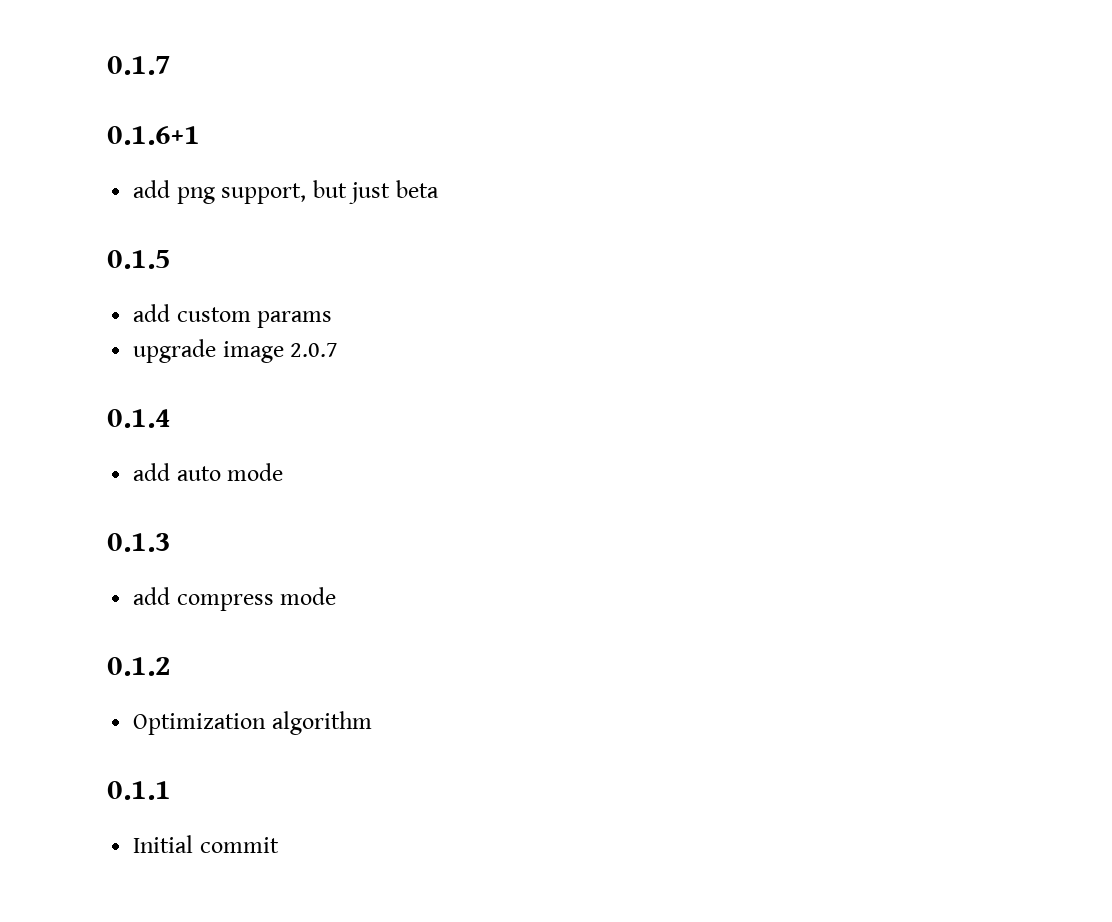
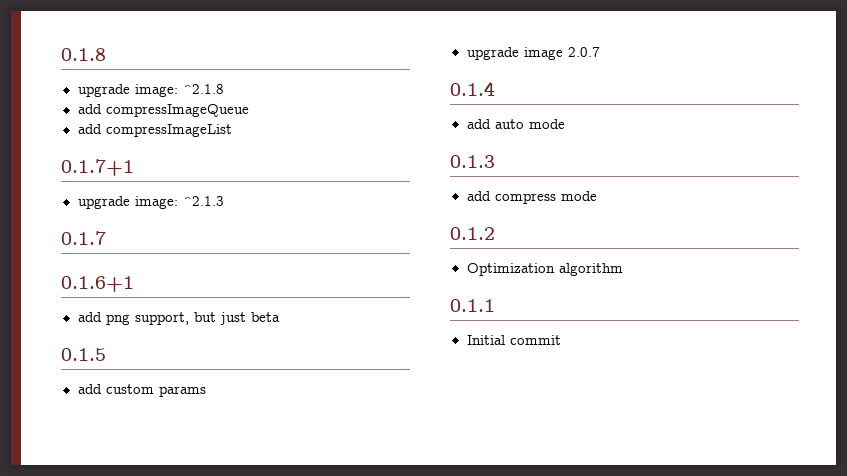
+ 0.1.8
+ upgrade image: ^2.1.8
+ add compressImageQueue
+ add compressImageList
+ 0.1.7+1
+ upgrade image: ^2.1.3

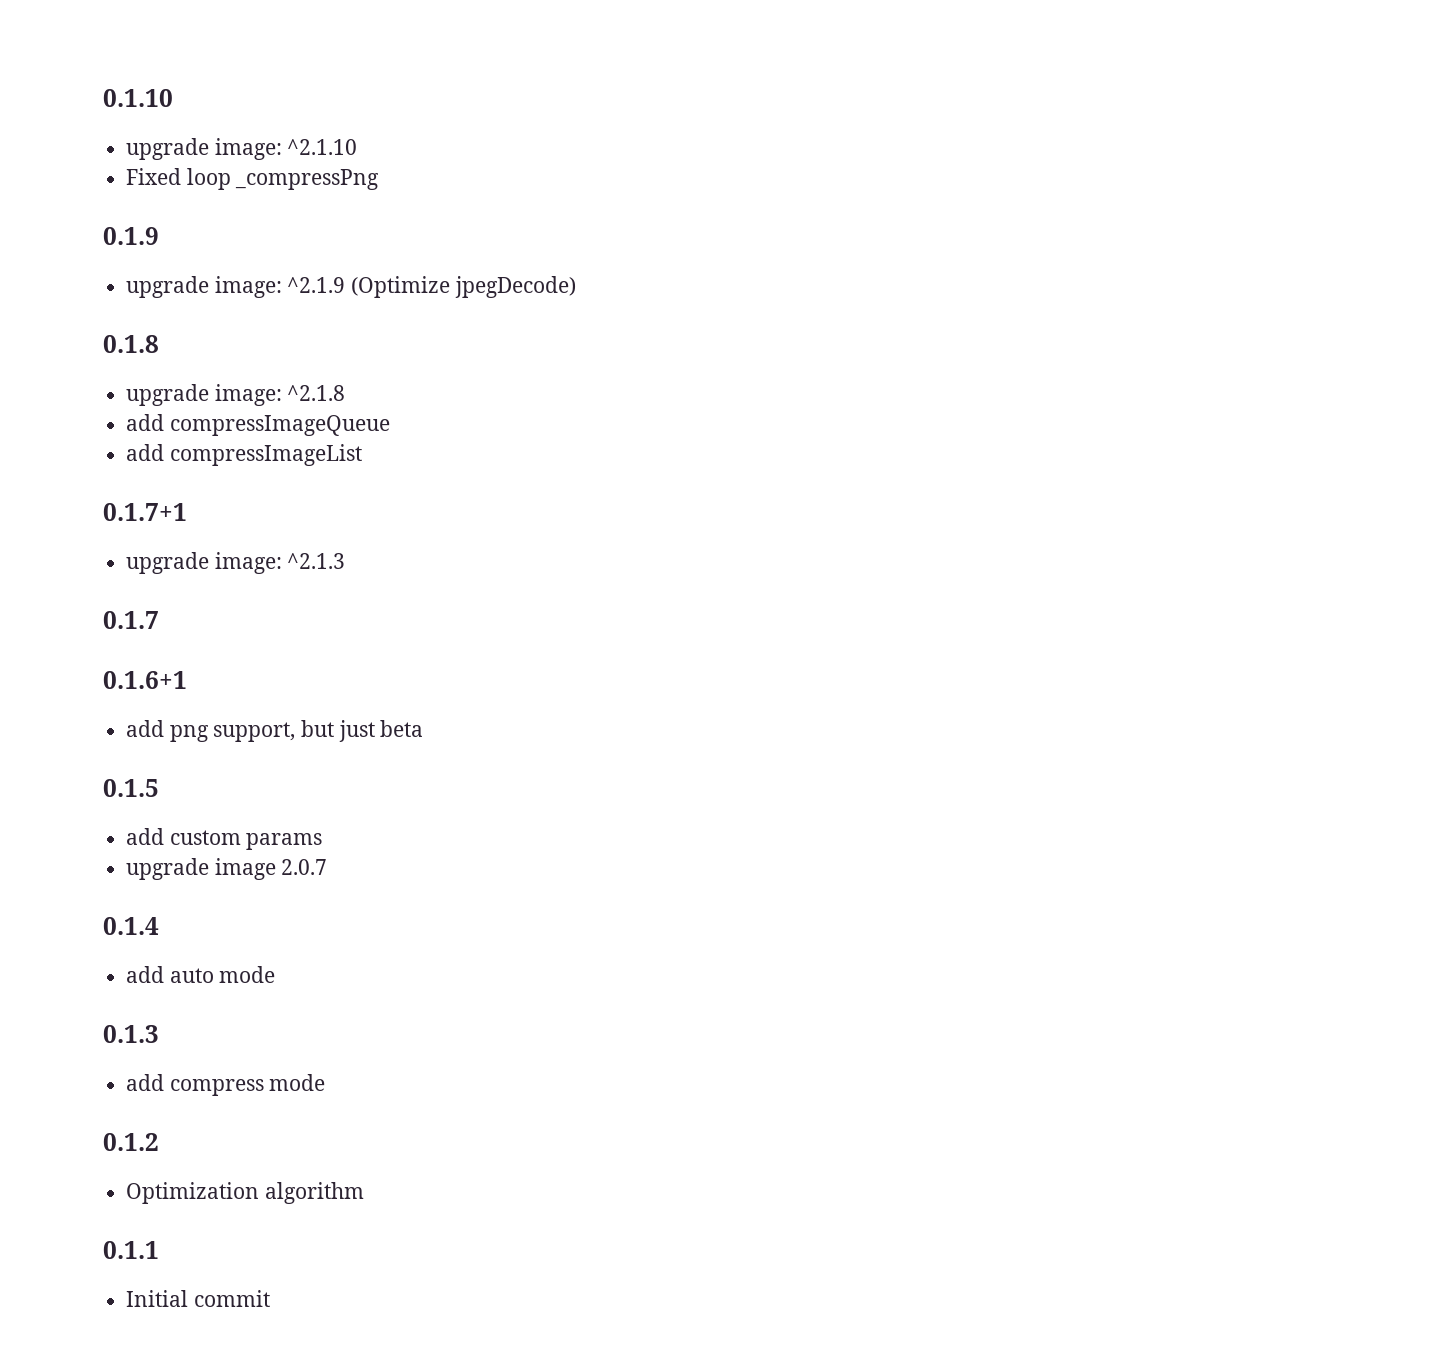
+ 0.1.10
+ upgrade image: ^2.1.10
+ Fixed loop _compressPng
+ 0.1.9
+ upgrade image: ^2.1.9 (Optimize jpegDecode)

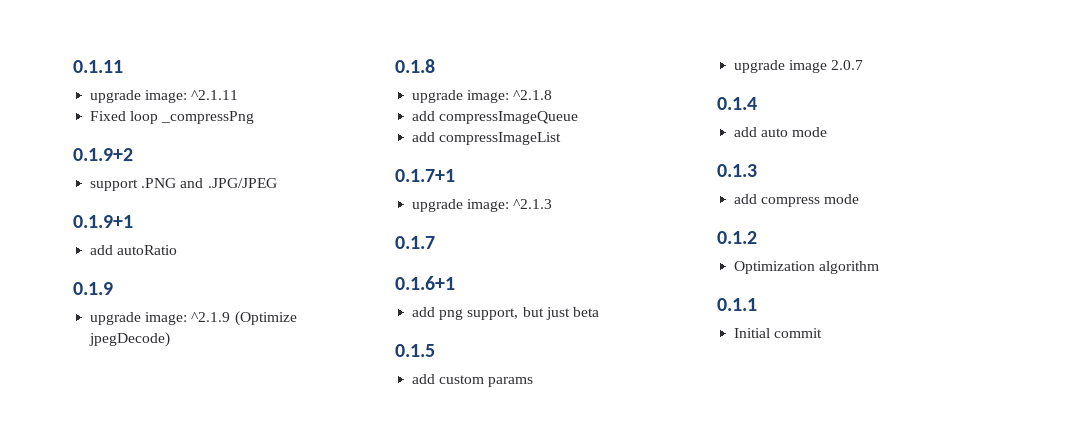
- 0.1.10
- upgrade image: ^2.1.10
+ 0.1.11
+ upgrade image: ^2.1.11
+ 0.1.9+2
+ support .PNG and .JPG/JPEG
+ 0.1.9+1
+ add autoRatio

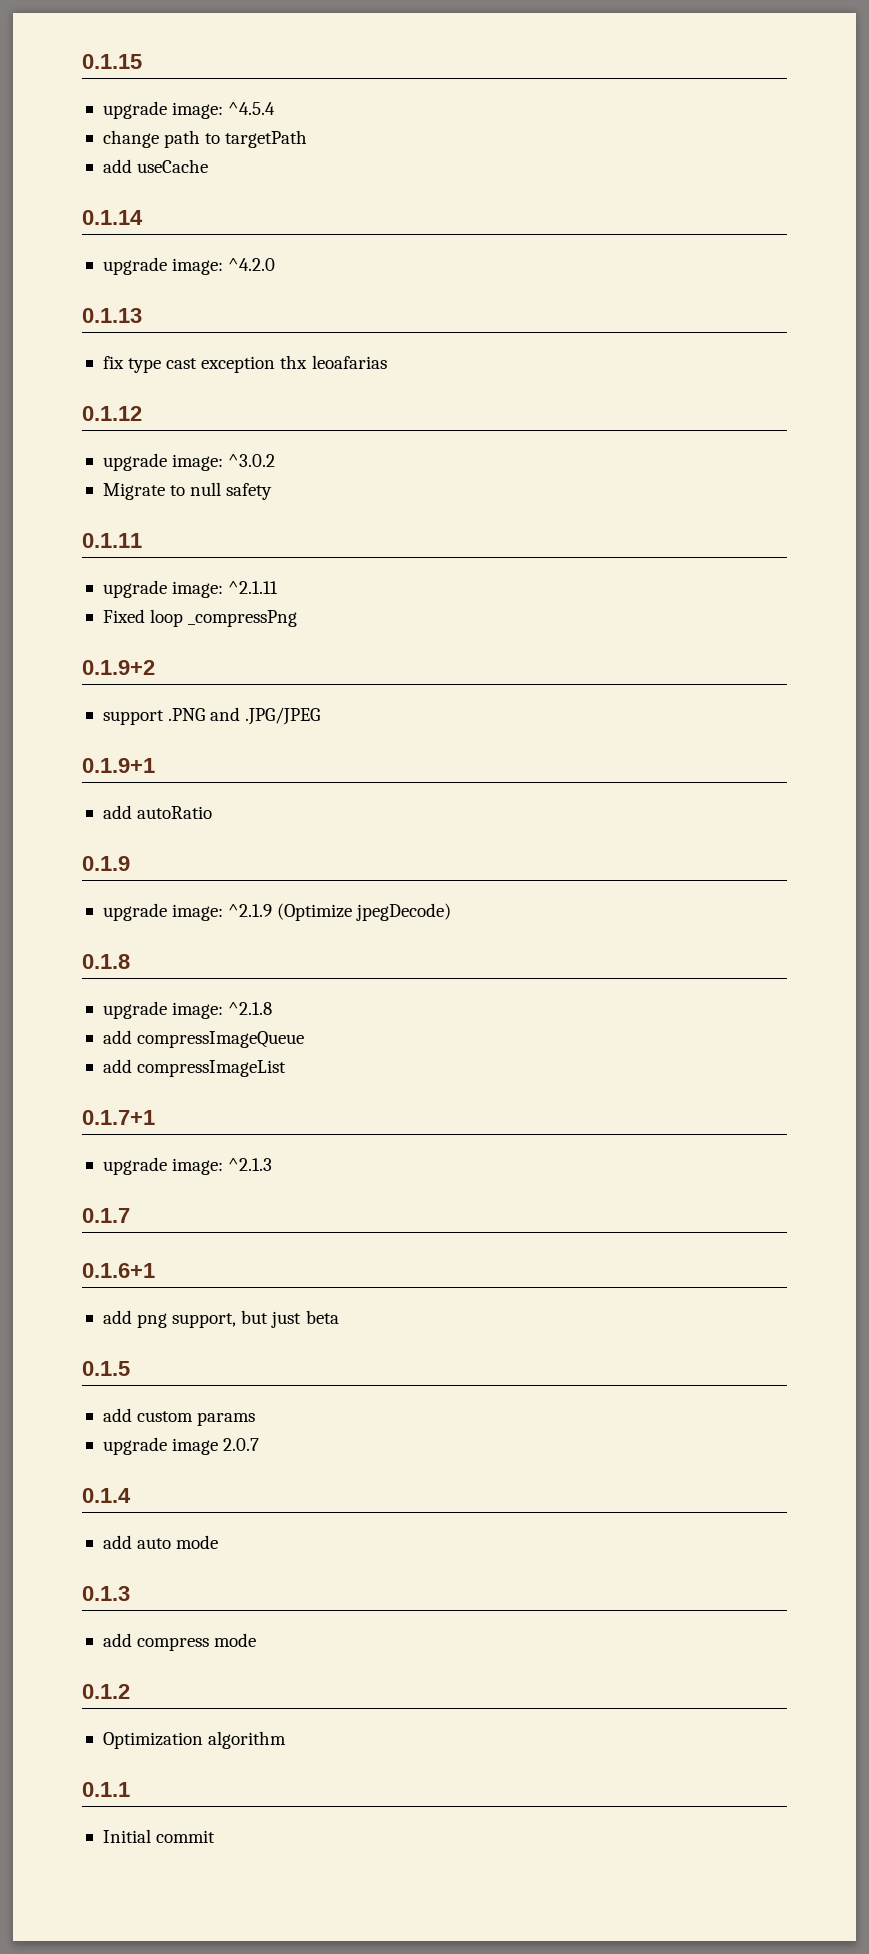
+ 0.1.15
+ upgrade image: ^4.5.4
+ change path to targetPath
+ add useCache
+ 0.1.14
+ upgrade image: ^4.2.0
+ 0.1.13
+ fix type cast exception thx leoafarias
+ 0.1.12
+ upgrade image: ^3.0.2
+ Migrate to null safety

